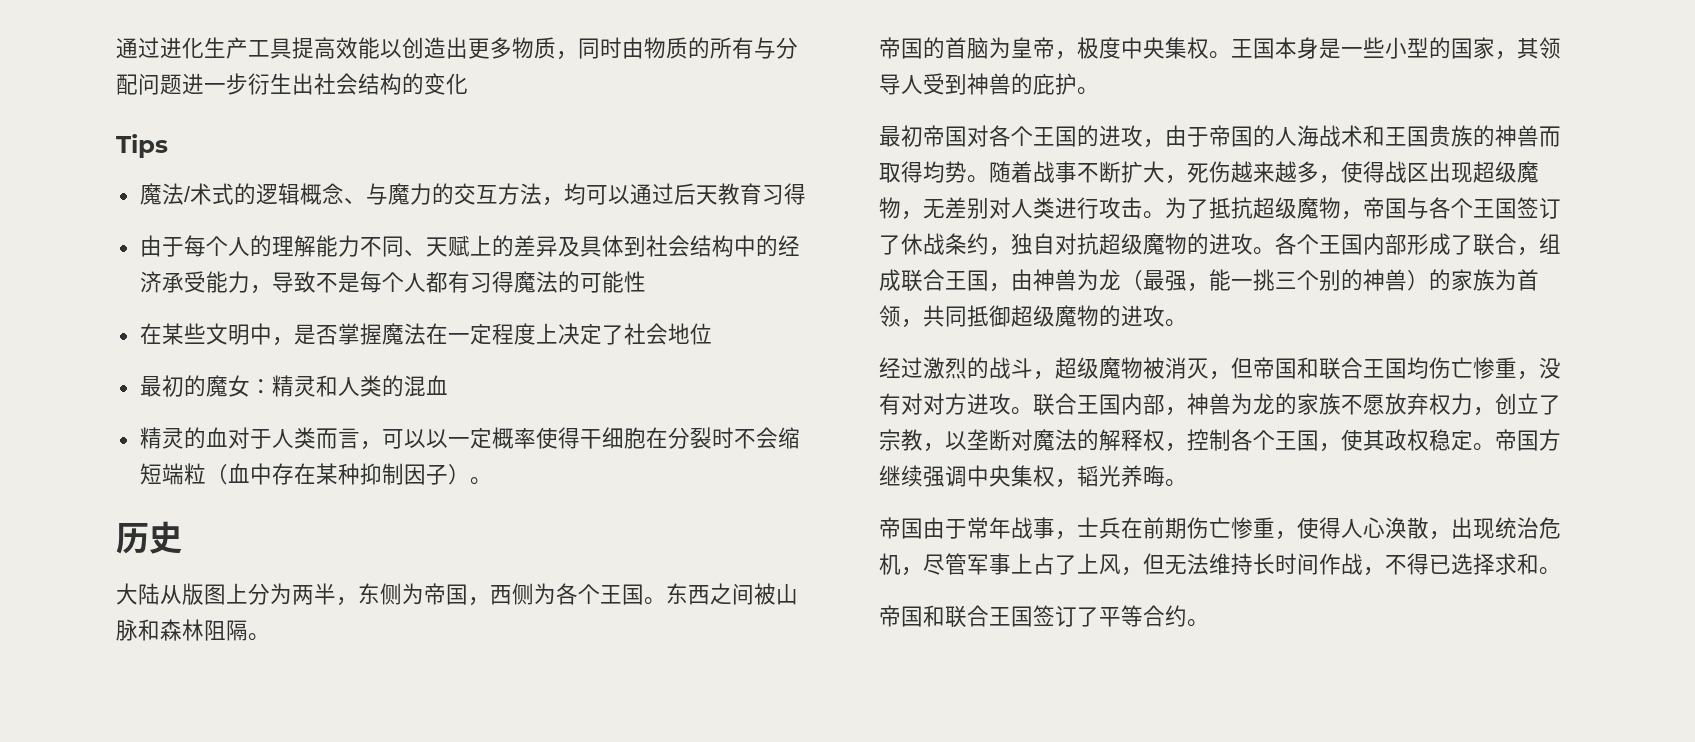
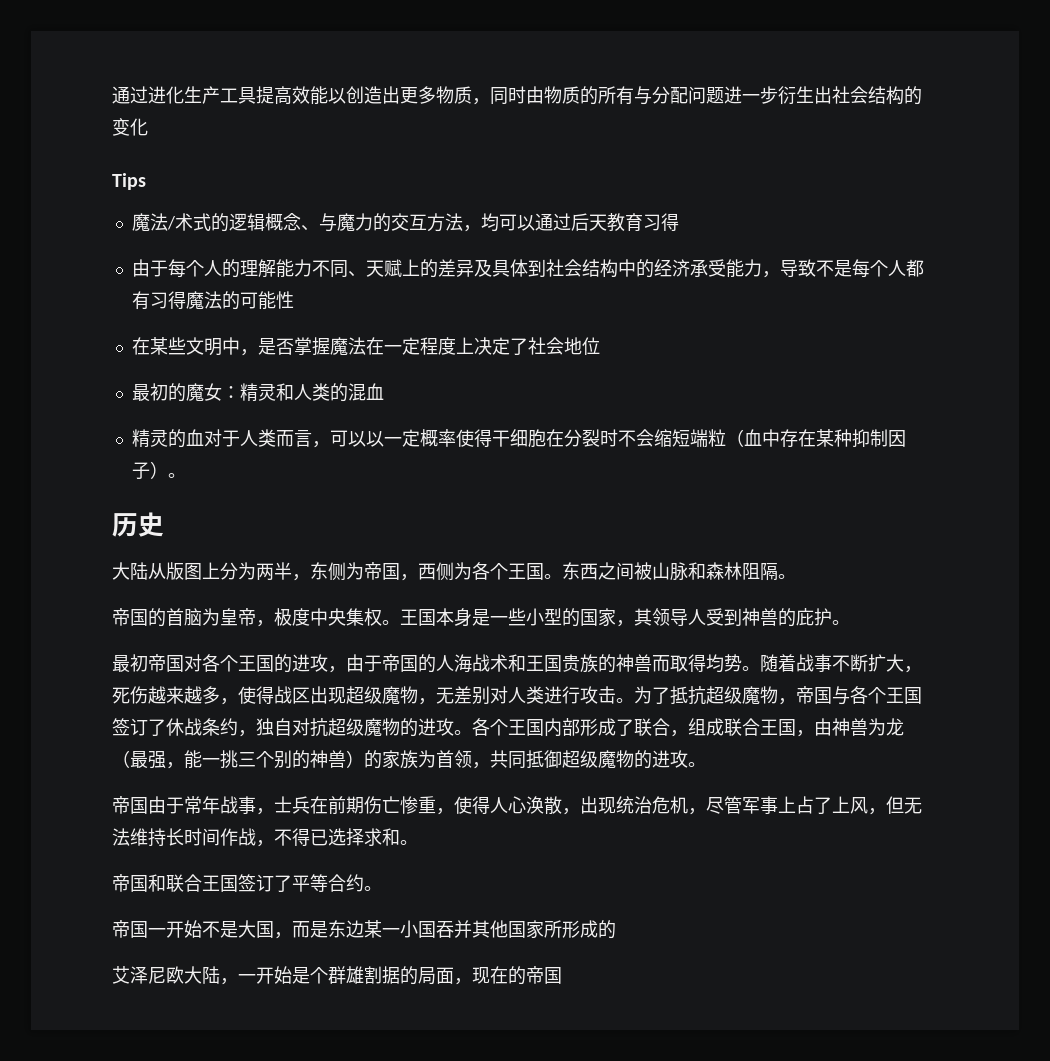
- 经过激烈的战斗，超级魔物被消灭，但帝国和联合王国均伤亡惨重，没有对对方进攻。联合王国内部，神兽为龙的家族不愿放弃权力，创立了宗教，以垄断对魔法的解释权，控制各个王国，使其政权稳定。帝国方继续强调中央集权，韬光养晦。
+ 帝国一开始不是大国，而是东边某一小国吞并其他国家所形成的
+ 艾泽尼欧大陆，一开始是个群雄割据的局面，现在的帝国

